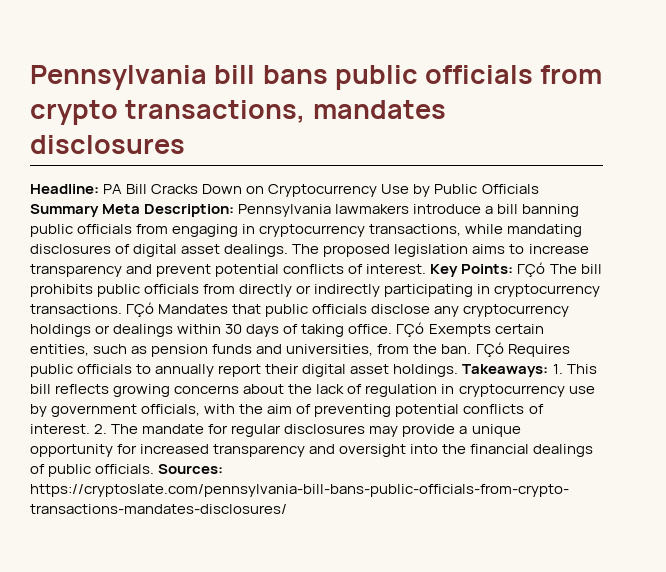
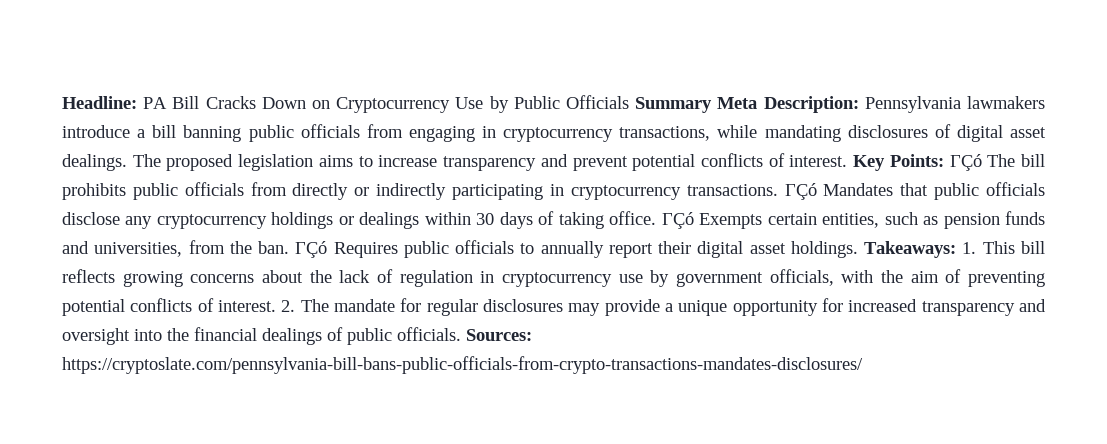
- Pennsylvania bill bans public officials from crypto transactions, mandates disclosures

